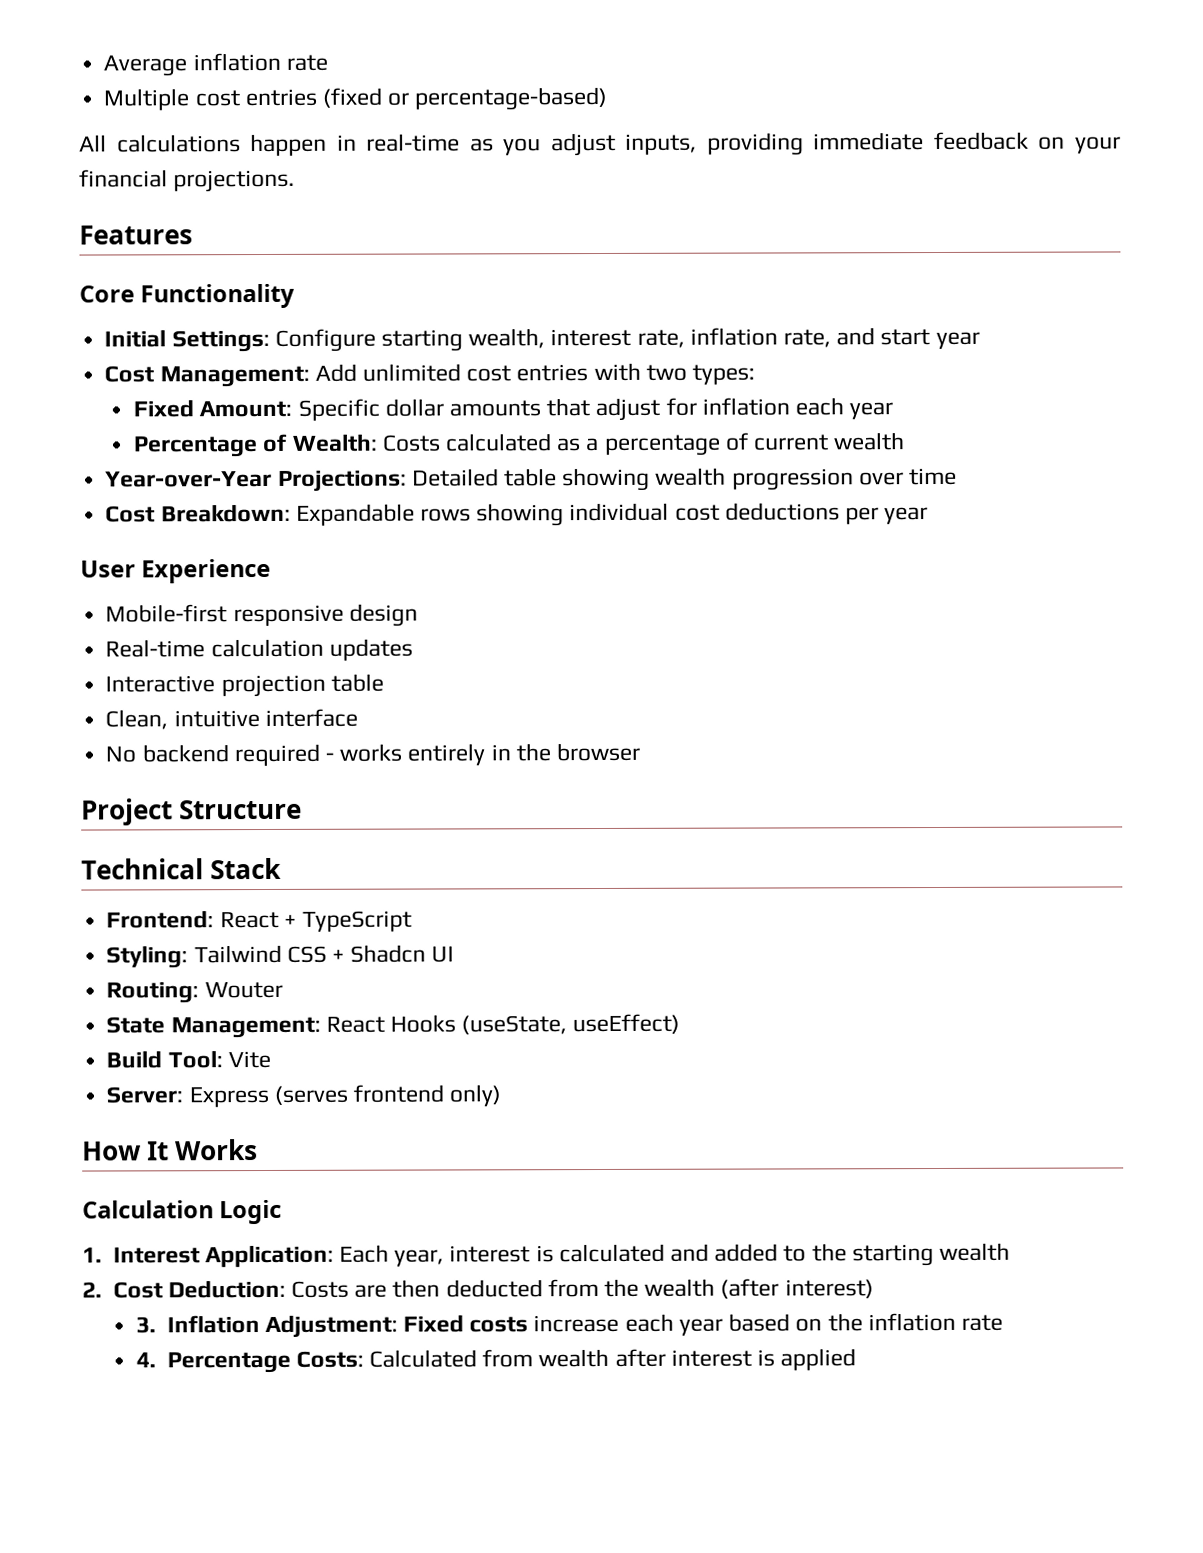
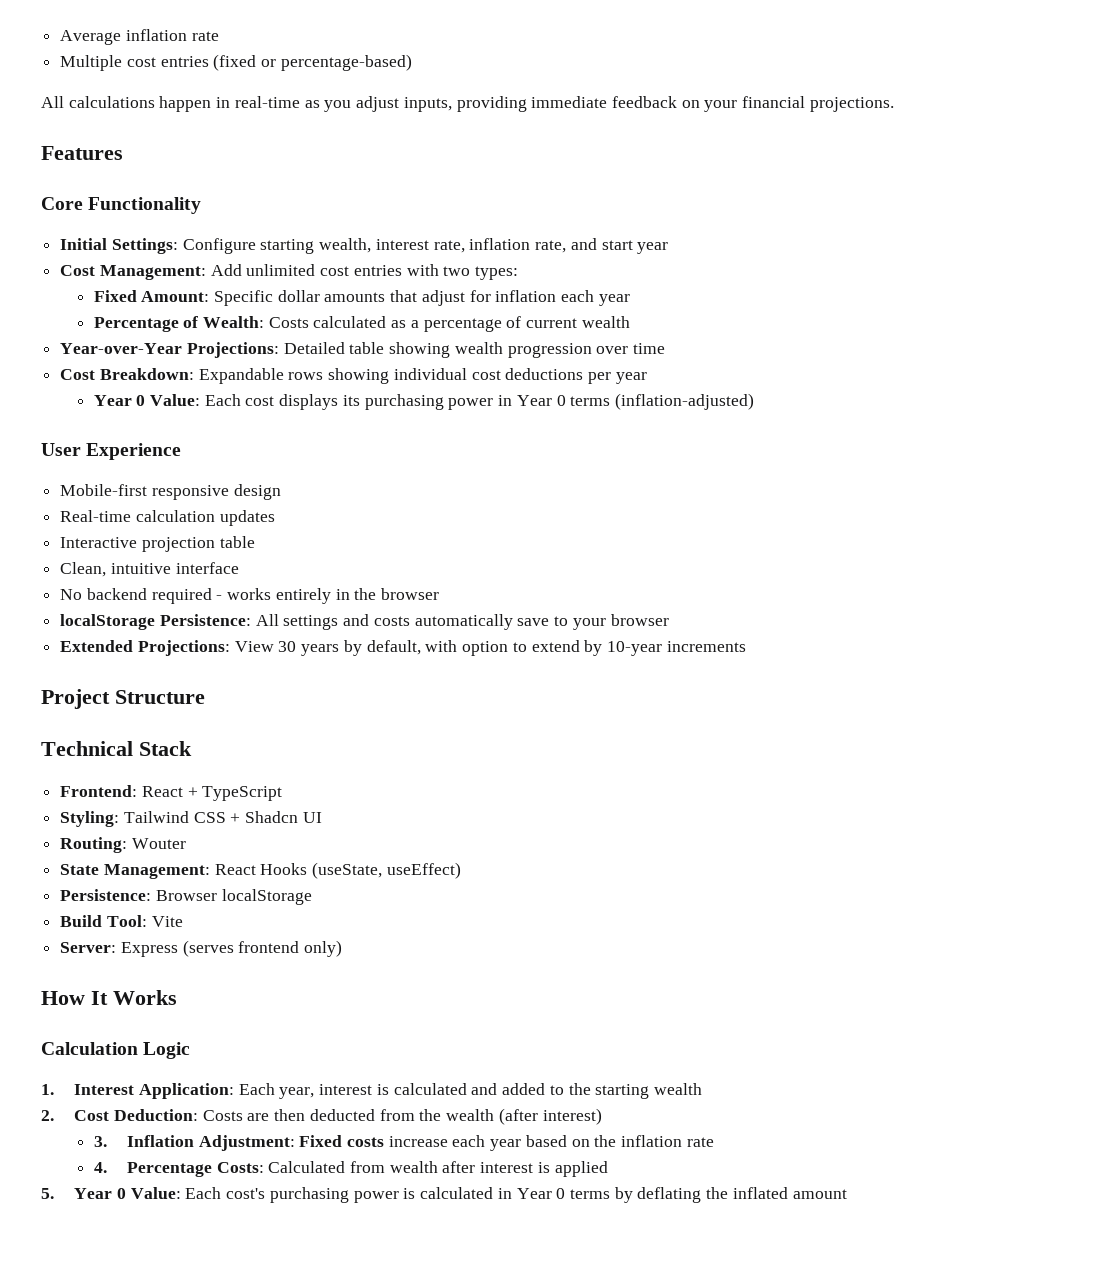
+ Year 0 Value: Each cost displays its purchasing power in Year 0 terms (inflation-adjusted)
+ localStorage Persistence: All settings and costs automatically save to your browser
+ Extended Projections: View 30 years by default, with option to extend by 10-year increments
+ Persistence: Browser localStorage
+ 5. Year 0 Value: Each cost's purchasing power is calculated in Year 0 terms by deflating the inflated amount

